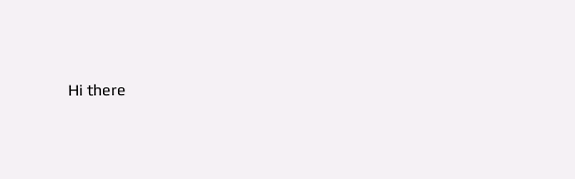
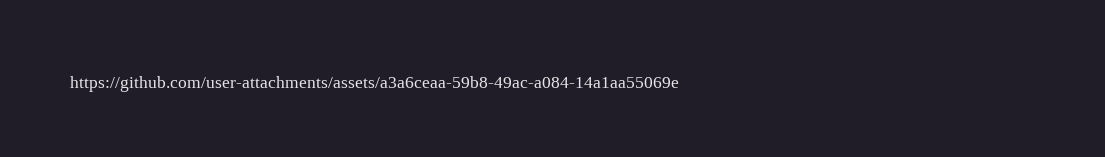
- Hi there
+ https://github.com/user-attachments/assets/a3a6ceaa-59b8-49ac-a084-14a1aa55069e

